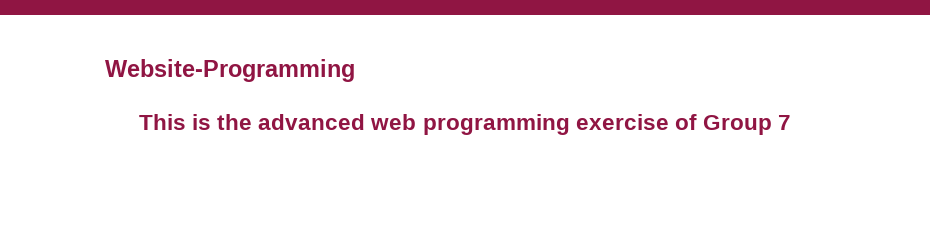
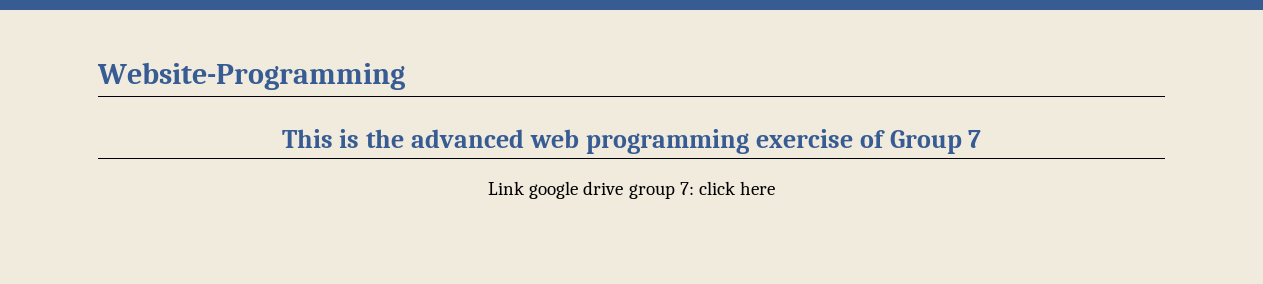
+ Link google drive group 7: click here

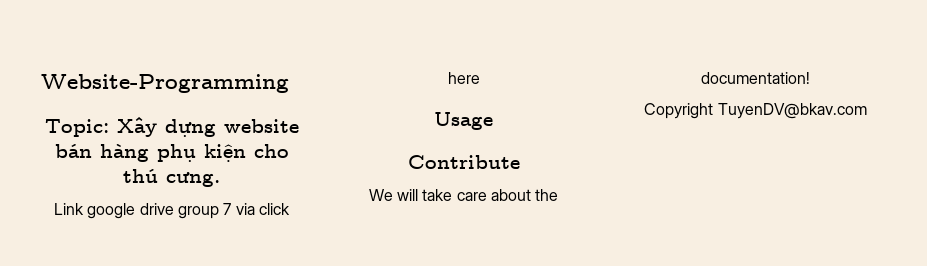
- This is the advanced web programming exercise of Group 7
+ Topic: Xây dựng website bán hàng phụ kiện cho thú cưng.
- Link google drive group 7: click here
+ Link google drive group 7 via click here
+ Usage
+ Contribute
+ We will take care about the documentation!
+ Copyright TuyenDV@bkav.com

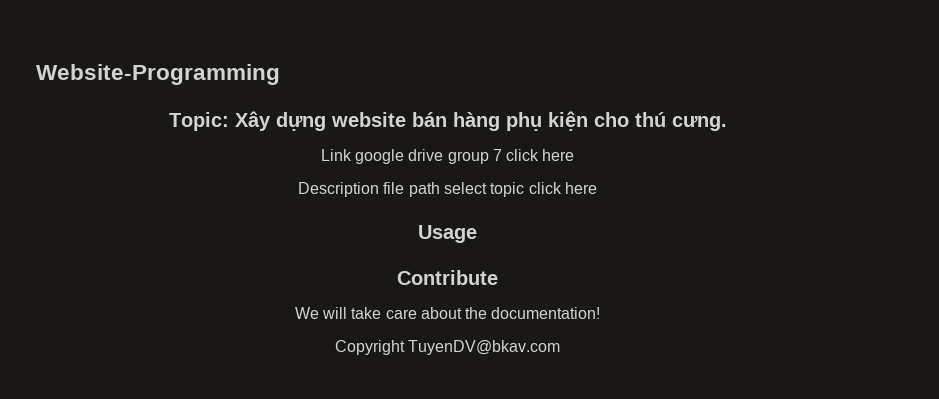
- Link google drive group 7 via click here
+ Link google drive group 7 click here
+ Description file path select topic click here

